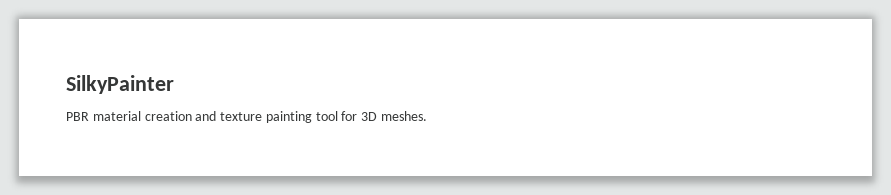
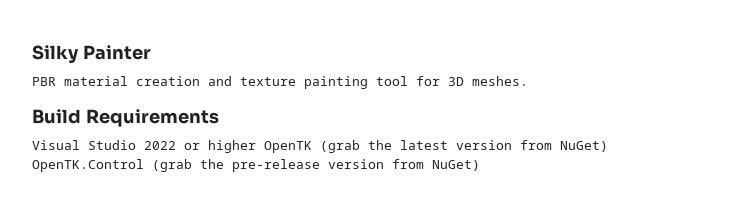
- SilkyPainter
+ Silky Painter
+ Build Requirements
+ Visual Studio 2022 or higher OpenTK (grab the latest version from NuGet) OpenTK.Control (grab the pre-release version from NuGet)

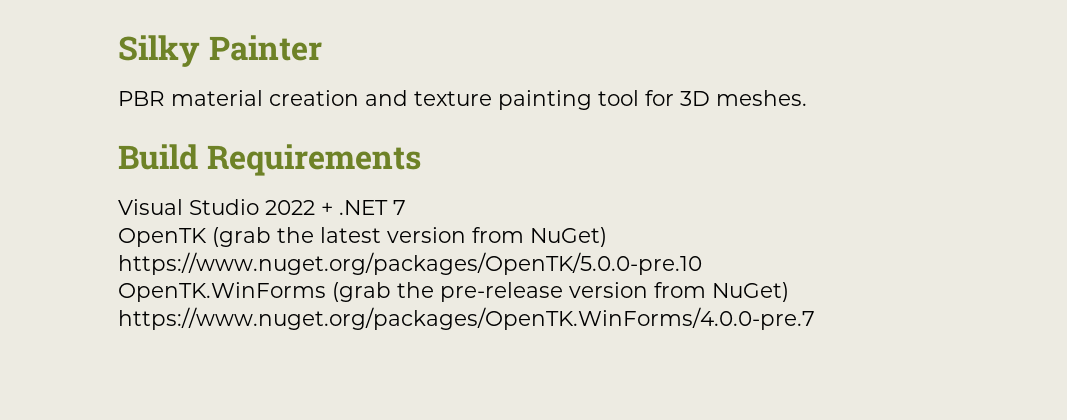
- Visual Studio 2022 or higher OpenTK (grab the latest version from NuGet) OpenTK.Control (grab the pre-release version from NuGet)
+ Visual Studio 2022 + .NET 7
+ OpenTK (grab the latest version from NuGet) https://www.nuget.org/packages/OpenTK/5.0.0-pre.10
+ OpenTK.WinForms (grab the pre-release version from NuGet) https://www.nuget.org/packages/OpenTK.WinForms/4.0.0-pre.7

